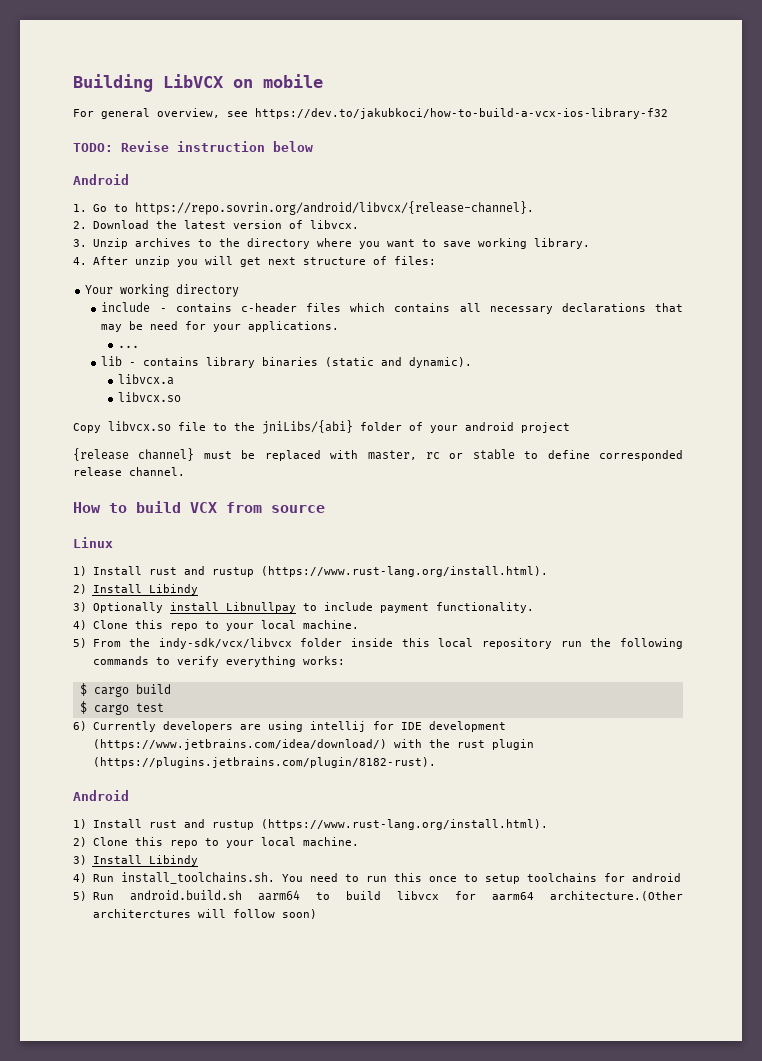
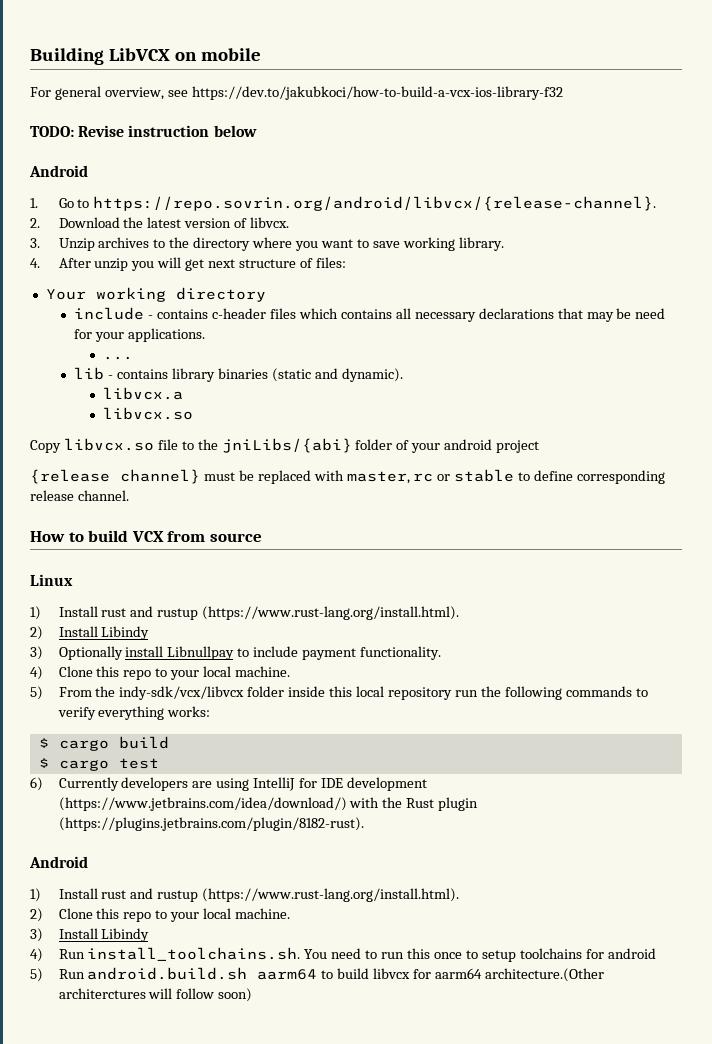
- {release channel} must be replaced with master, rc or stable to define corresponded release channel.
+ {release channel} must be replaced with master, rc or stable to define corresponding release channel.
- 6) Currently developers are using intellij for IDE development (https://www.jetbrains.com/idea/download/) with the rust plugin (https://plugins.jetbrains.com/plugin/8182-rust).
+ 6) Currently developers are using IntelliJ for IDE development (https://www.jetbrains.com/idea/download/) with the Rust plugin (https://plugins.jetbrains.com/plugin/8182-rust).

